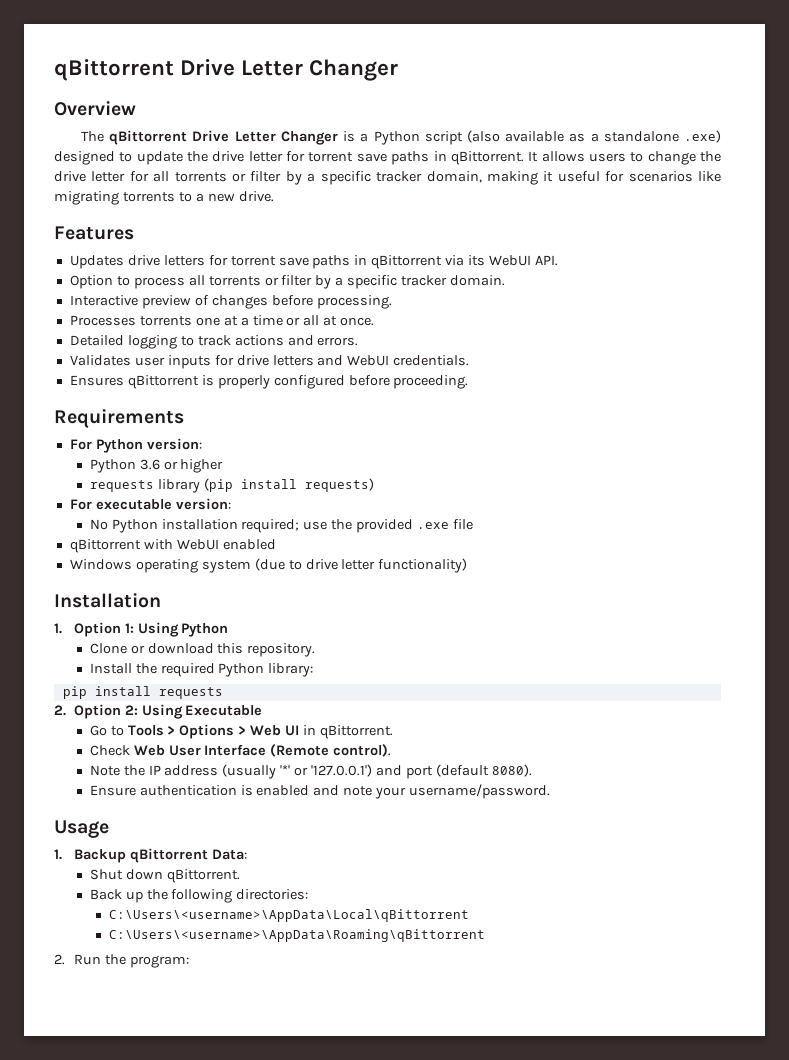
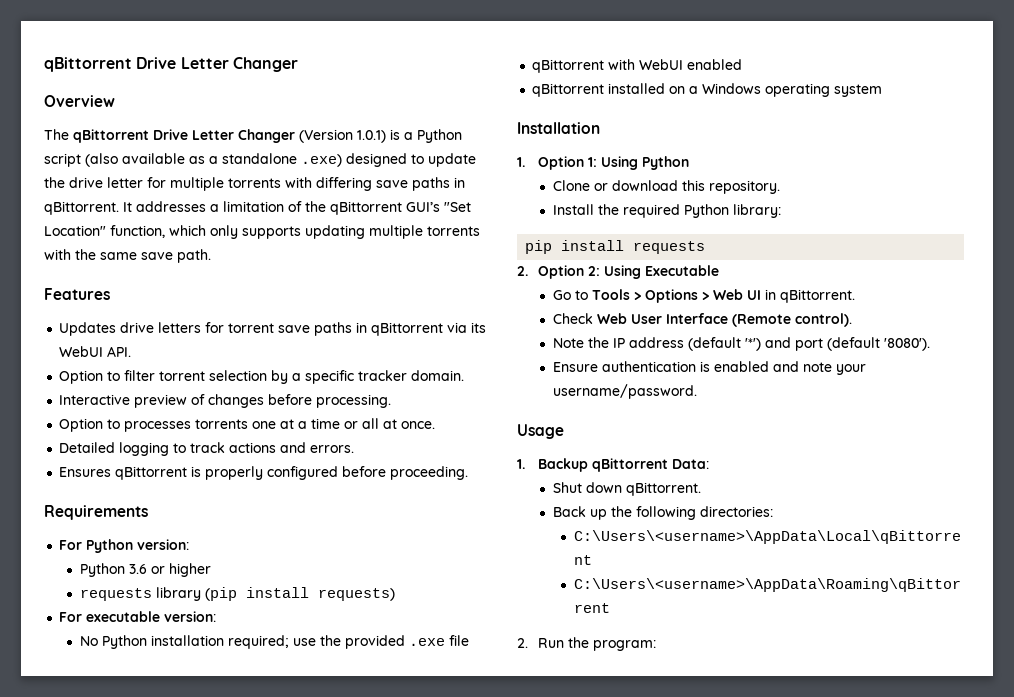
- The qBittorrent Drive Letter Changer is a Python script (also available as a standalone .exe) designed to update the drive letter for torrent save paths in qBittorrent.
+ The qBittorrent Drive Letter Changer (Version 1.0.1) is a Python script (also available as a standalone .exe) designed to update the drive letter for multiple torrents with differing save paths in qBittorrent.
- It allows users to change the drive letter for all torrents or filter by a specific tracker domain, making it useful for scenarios like migrating torrents to a new drive.
+ It addresses a limitation of the qBittorrent GUI’s "Set Location" function, which only supports updating multiple torrents with the same save path.
- Option to process all torrents or filter by a specific tracker domain.
+ Option to filter torrent selection by a specific tracker domain.
- Processes torrents one at a time or all at once.
+ Option to processes torrents one at a time or all at once.
- Validates user inputs for drive letters and WebUI credentials.
- Windows operating system (due to drive letter functionality)
+ qBittorrent installed on a Windows operating system
- Note the IP address (usually '*' or '127.0.0.1') and port (default 8080).
+ Note the IP address (default '*') and port (default '8080').

